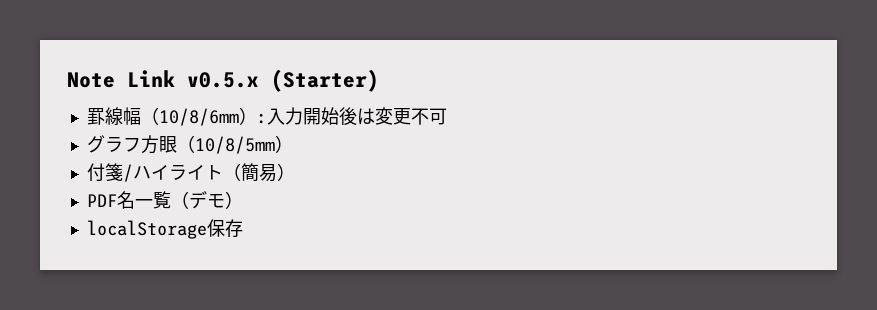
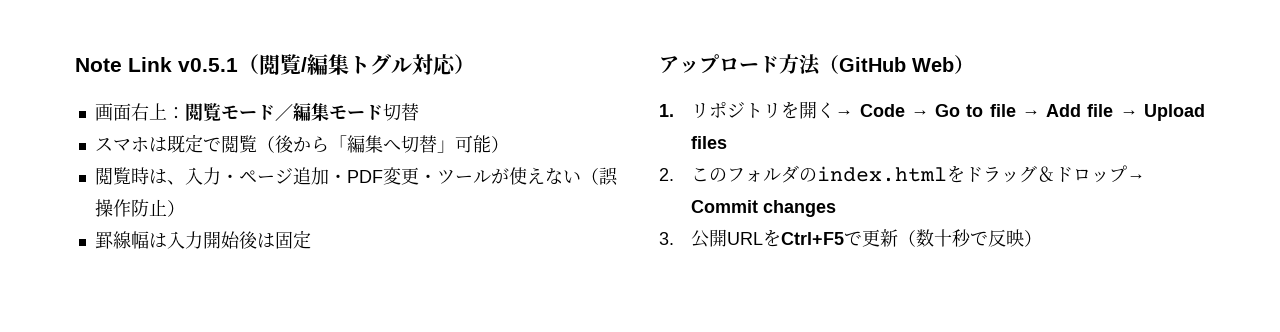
- Note Link v0.5.x (Starter)
- 罫線幅（10/8/6mm）:入力開始後は変更不可
- グラフ方眼（10/8/5mm）
- 付箋/ハイライト（簡易）
- PDF名一覧（デモ）
- localStorage保存
+ Note Link v0.5.1（閲覧/編集トグル対応）
+ 画面右上：閲覧モード／編集モード切替
+ スマホは既定で閲覧（後から「編集へ切替」可能）
+ 閲覧時は、入力・ページ追加・PDF変更・ツールが使えない（誤操作防止）
+ 罫線幅は入力開始後は固定
+ アップロード方法（GitHub Web）
+ 1.リポジトリを開く→ Code → Go to file → Add file → Upload files
+ 2.このフォルダのindex.htmlをドラッグ＆ドロップ→ Commit changes
+ 3.公開URLをCtrl+F5で更新（数十秒で反映）

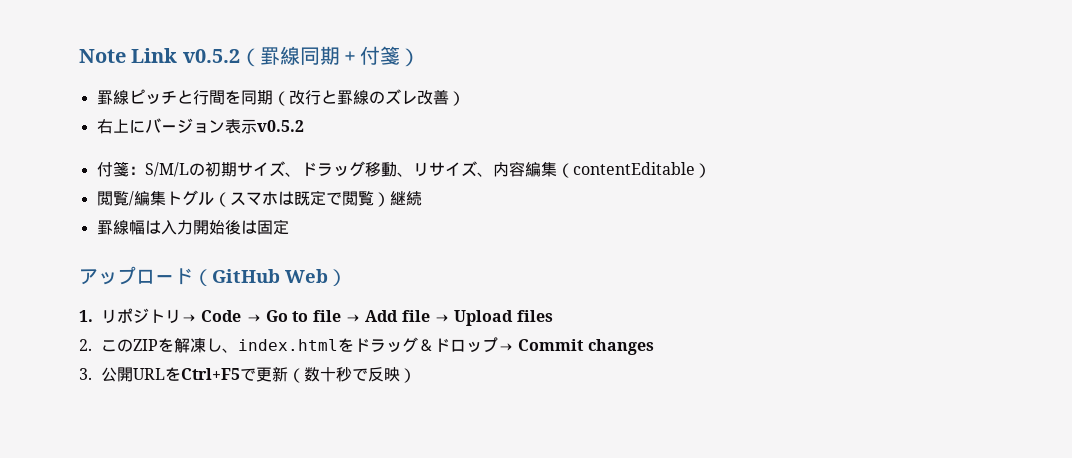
- Note Link v0.5.1（閲覧/編集トグル対応）
- 画面右上：閲覧モード／編集モード切替
- スマホは既定で閲覧（後から「編集へ切替」可能）
- 閲覧時は、入力・ページ追加・PDF変更・ツールが使えない（誤操作防止）
+ Note Link v0.5.2（罫線同期＋付箋）
+ 罫線ピッチと行間を同期（改行と罫線のズレ改善）
+ 右上にバージョン表示v0.5.2
+ 付箋：S/M/Lの初期サイズ、ドラッグ移動、リサイズ、内容編集（contentEditable）
+ 閲覧/編集トグル（スマホは既定で閲覧）継続
- アップロード方法（GitHub Web）
+ アップロード（GitHub Web）
- 1.リポジトリを開く→ Code → Go to file → Add file → Upload files
+ 1.リポジトリ→ Code → Go to file → Add file → Upload files
- 2.このフォルダのindex.htmlをドラッグ＆ドロップ→ Commit changes
+ 2.このZIPを解凍し、index.htmlをドラッグ＆ドロップ→ Commit changes

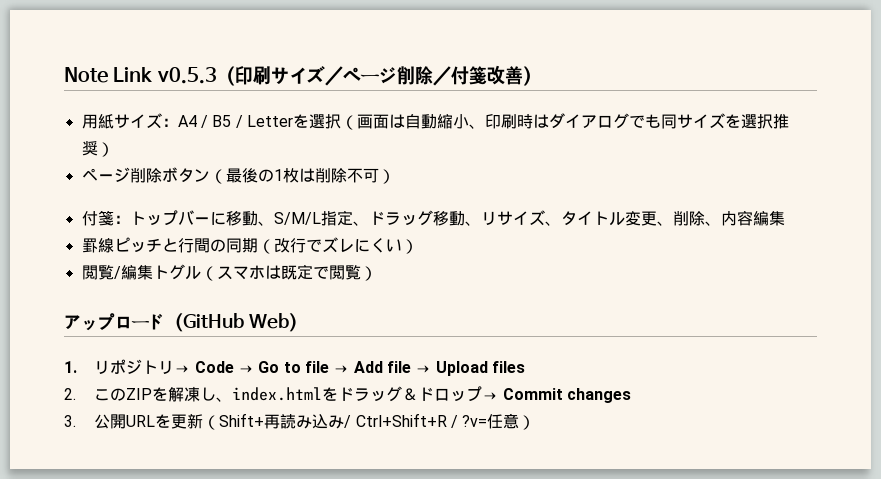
- Note Link v0.5.2（罫線同期＋付箋）
- 罫線ピッチと行間を同期（改行と罫線のズレ改善）
- 右上にバージョン表示v0.5.2
- 付箋：S/M/Lの初期サイズ、ドラッグ移動、リサイズ、内容編集（contentEditable）
+ Note Link v0.5.3（印刷サイズ／ページ削除／付箋改善）
+ 用紙サイズ：A4 / B5 / Letterを選択（画面は自動縮小、印刷時はダイアログでも同サイズを選択推奨）
+ ページ削除ボタン（最後の1枚は削除不可）
+ 付箋：トップバーに移動、S/M/L指定、ドラッグ移動、リサイズ、タイトル変更、削除、内容編集
+ 罫線ピッチと行間の同期（改行でズレにくい）
- 閲覧/編集トグル（スマホは既定で閲覧）継続
- 罫線幅は入力開始後は固定
+ 閲覧/編集トグル（スマホは既定で閲覧）
- 3.公開URLをCtrl+F5で更新（数十秒で反映）
+ 3.公開URLを更新（Shift+再読み込み/ Ctrl+Shift+R / ?v=任意）

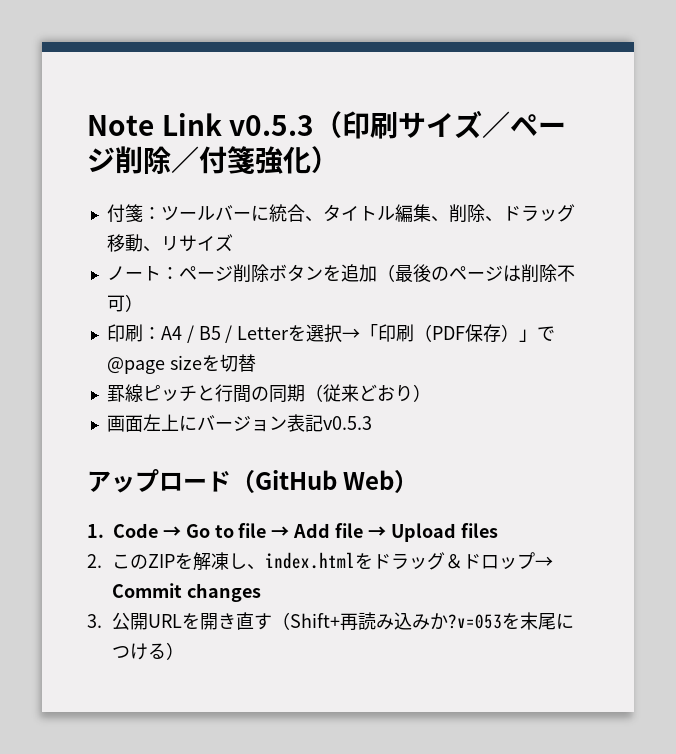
- Note Link v0.5.3（印刷サイズ／ページ削除／付箋改善）
- 用紙サイズ：A4 / B5 / Letterを選択（画面は自動縮小、印刷時はダイアログでも同サイズを選択推奨）
- ページ削除ボタン（最後の1枚は削除不可）
- 付箋：トップバーに移動、S/M/L指定、ドラッグ移動、リサイズ、タイトル変更、削除、内容編集
+ Note Link v0.5.3（印刷サイズ／ページ削除／付箋強化）
+ 付箋：ツールバーに統合、タイトル編集、削除、ドラッグ移動、リサイズ
+ ノート：ページ削除ボタンを追加（最後のページは削除不可）
+ 印刷：A4 / B5 / Letterを選択→「印刷（PDF保存）」で@page sizeを切替
- 罫線ピッチと行間の同期（改行でズレにくい）
- 閲覧/編集トグル（スマホは既定で閲覧）
+ 罫線ピッチと行間の同期（従来どおり）
+ 画面左上にバージョン表記v0.5.3
- 1.リポジトリ→ Code → Go to file → Add file → Upload files
+ 1. Code → Go to file → Add file → Upload files
- 3.公開URLを更新（Shift+再読み込み/ Ctrl+Shift+R / ?v=任意）
+ 3.公開URLを開き直す（Shift+再読み込みか?v=053を末尾につける）

